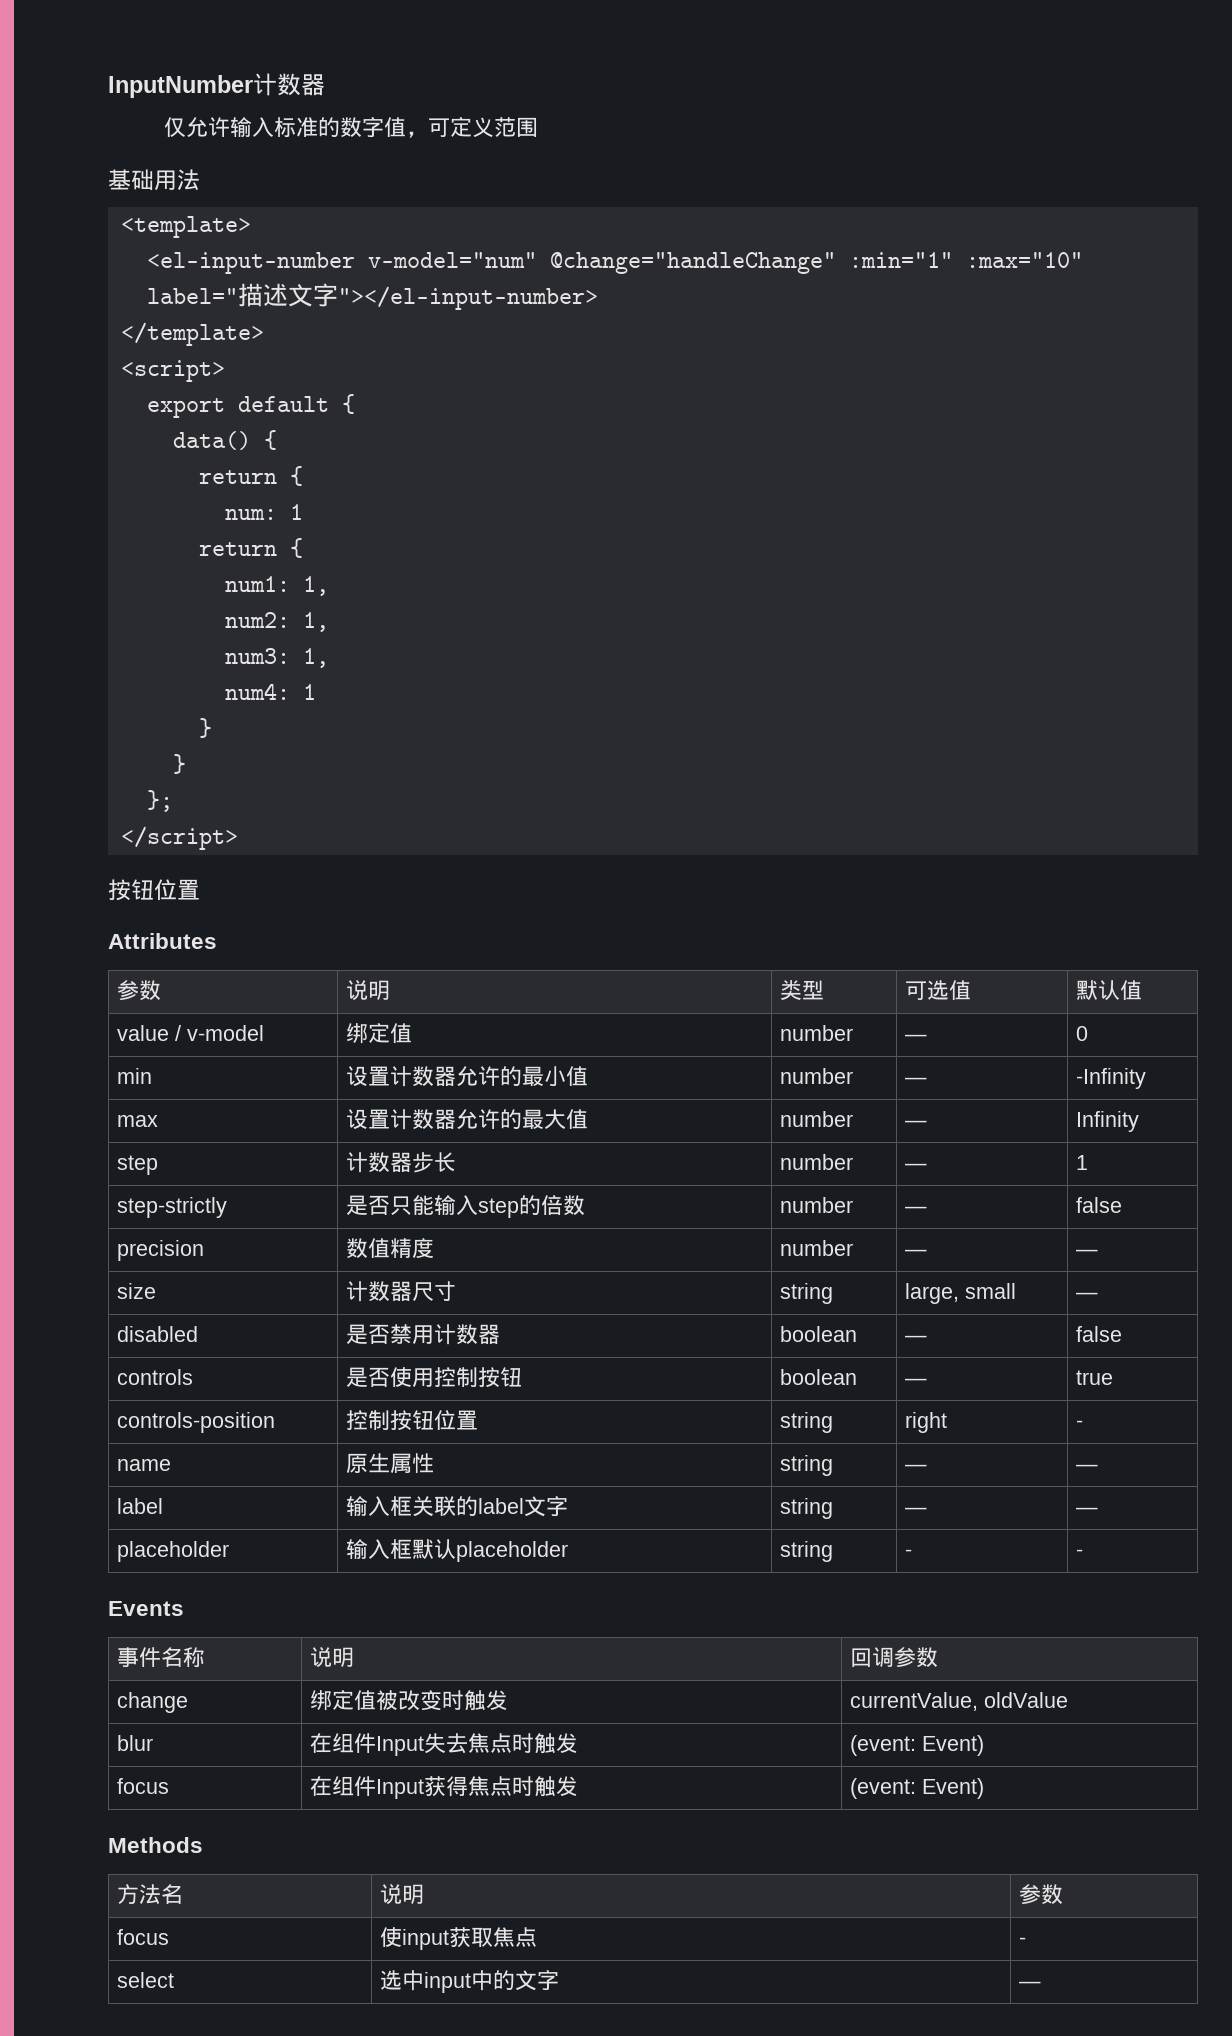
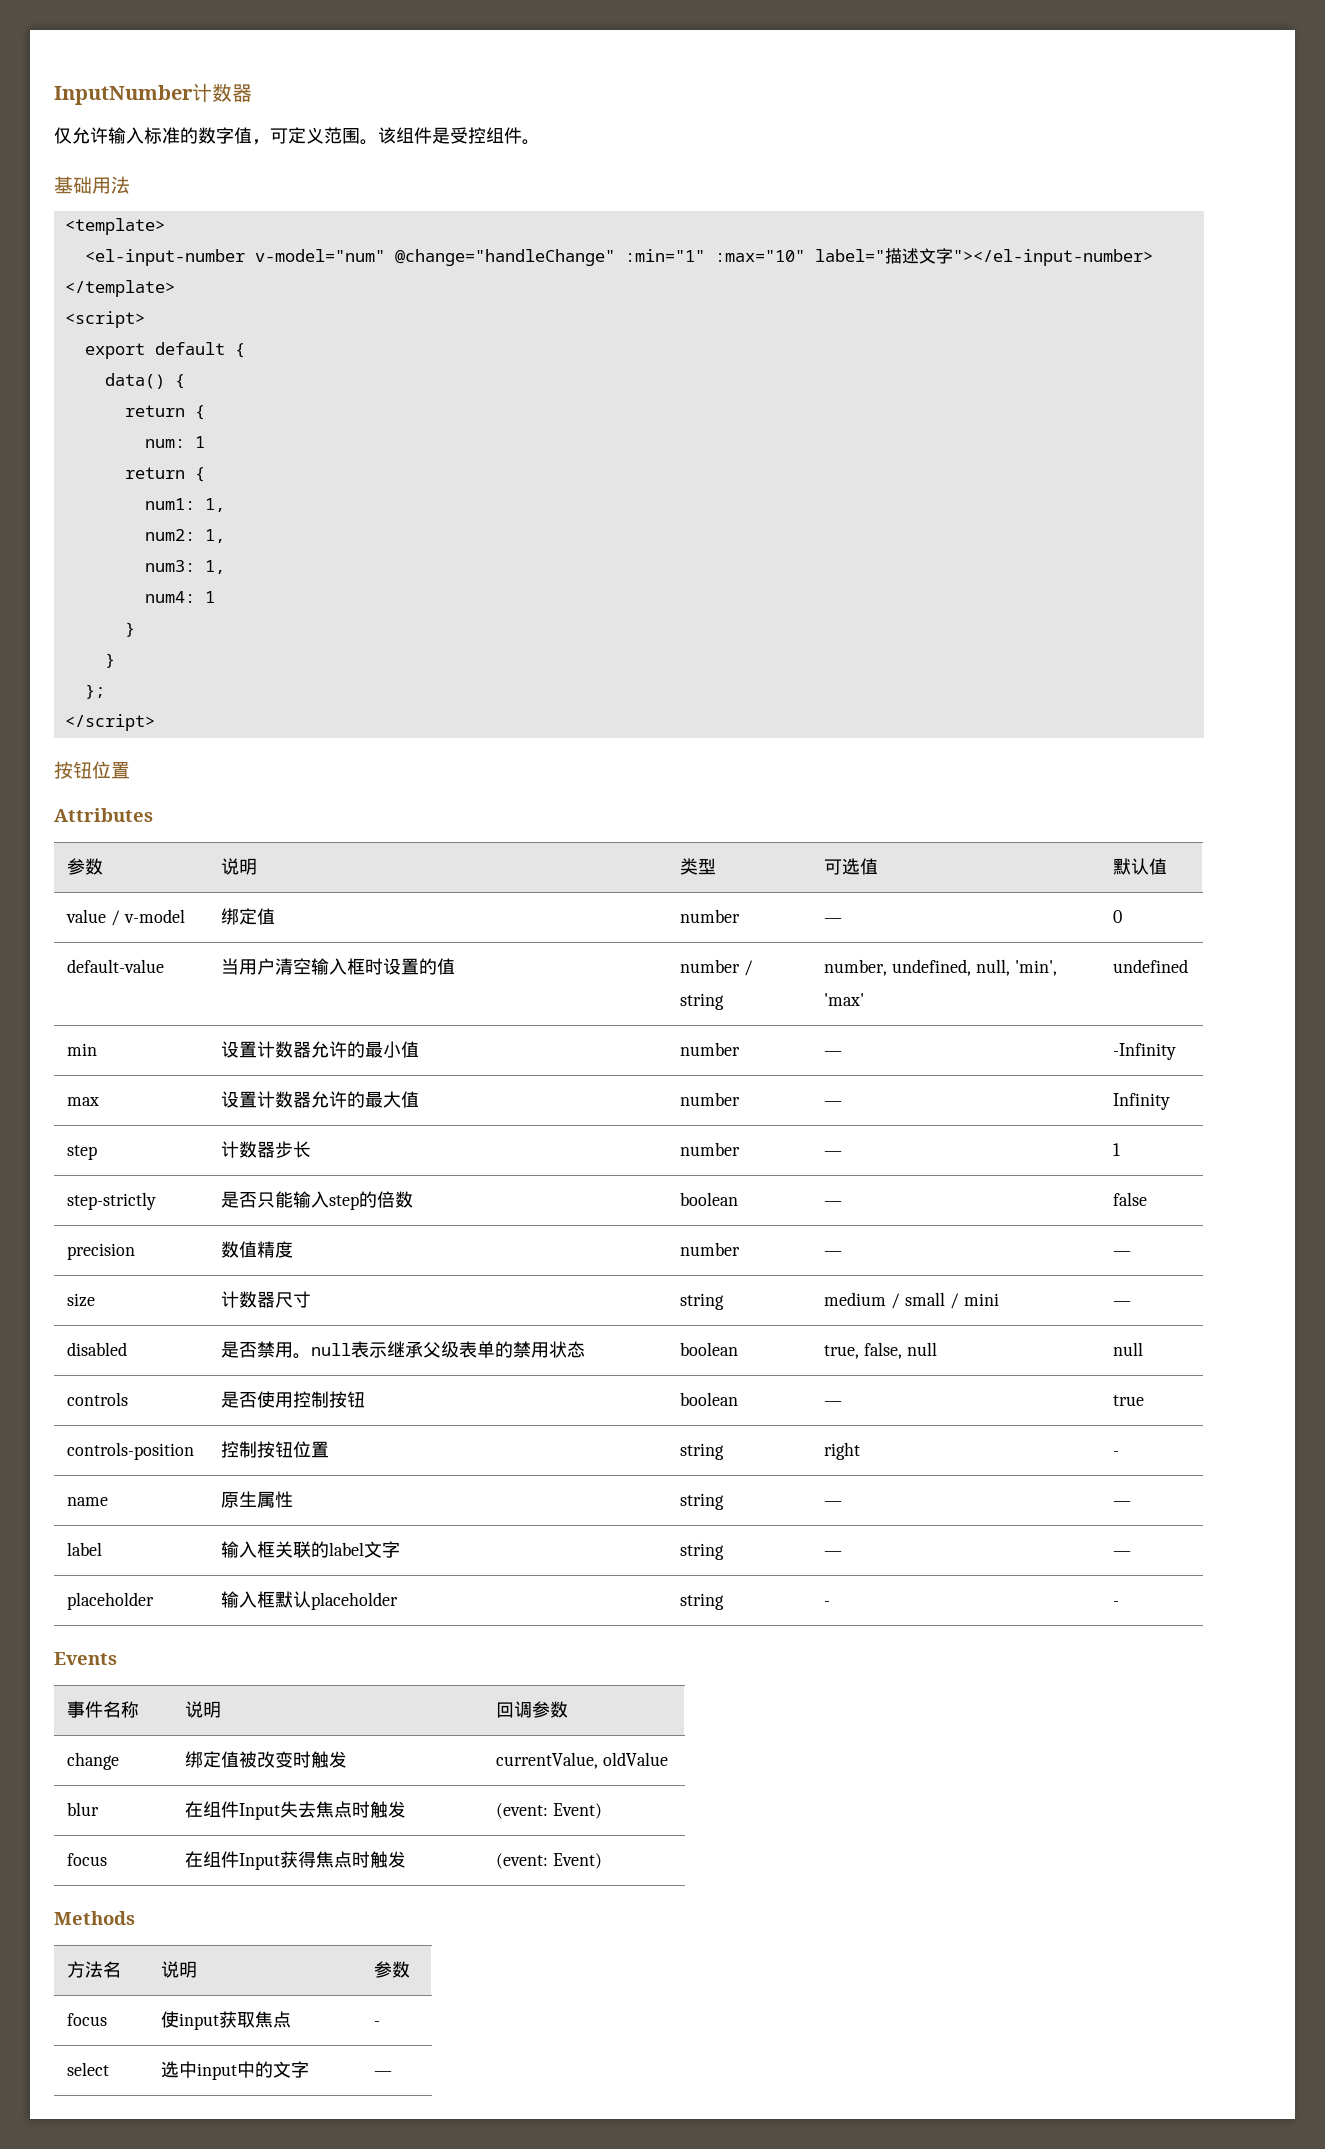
- 仅允许输入标准的数字值，可定义范围
+ 仅允许输入标准的数字值，可定义范围。该组件是受控组件。
+ default-value | 当用户清空输入框时设置的值 | number / string | number, undefined, null, 'min', 'max' | undefined
- step-strictly | 是否只能输入step的倍数 | number | — | false
+ step-strictly | 是否只能输入step的倍数 | boolean | — | false
- size | 计数器尺寸 | string | large, small | —
+ size | 计数器尺寸 | string | medium / small / mini | —
- disabled | 是否禁用计数器 | boolean | — | false
+ disabled | 是否禁用。null表示继承父级表单的禁用状态 | boolean | true, false, null | null

